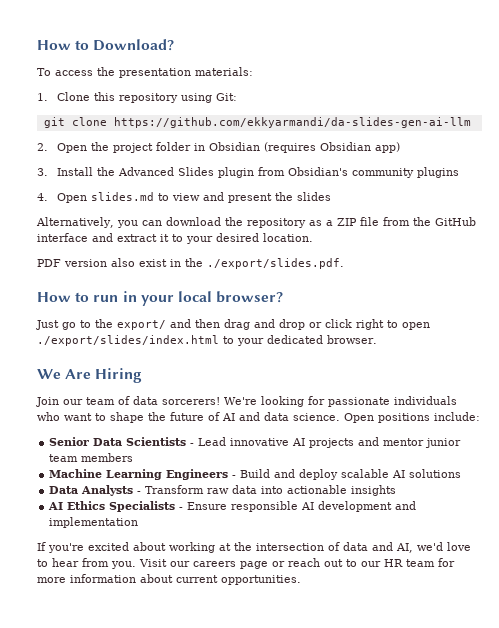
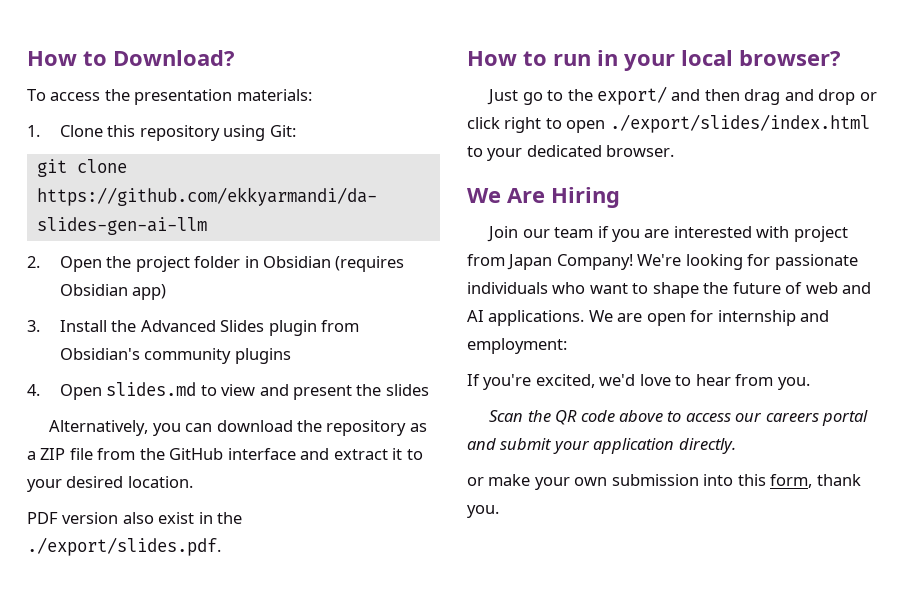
- Join our team of data sorcerers!
+ Join our team if you are interested with project from Japan Company!
- We're looking for passionate individuals who want to shape the future of AI and data science. Open positions include:
- Senior Data Scientists - Lead innovative AI projects and mentor junior team members
- Machine Learning Engineers - Build and deploy scalable AI solutions
- Data Analysts - Transform raw data into actionable insights
- AI Ethics Specialists - Ensure responsible AI development and implementation
- If you're excited about working at the intersection of data and AI, we'd love to hear from you. Visit our careers page or reach out to our HR team for more information about current opportunities.
+ We're looking for passionate individuals who want to shape the future of web and AI applications. We are open for internship and employment:
+ If you're excited, we'd love to hear from you.
+ Scan the QR code above to access our careers portal and submit your application directly.
+ or make your own submission into this form, thank you.

